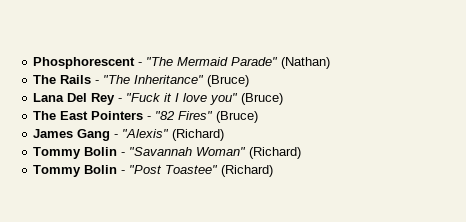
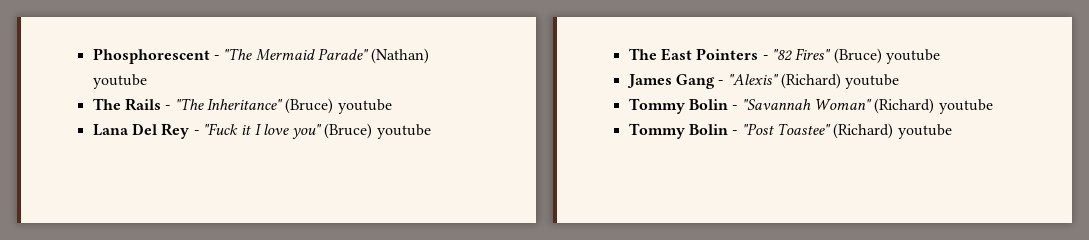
- Phosphorescent - "The Mermaid Parade" (Nathan)
+ Phosphorescent - "The Mermaid Parade" (Nathan) youtube
- The Rails - "The Inheritance" (Bruce)
+ The Rails - "The Inheritance" (Bruce) youtube
- Lana Del Rey - "Fuck it I love you" (Bruce)
+ Lana Del Rey - "Fuck it I love you" (Bruce) youtube
- The East Pointers - "82 Fires" (Bruce)
+ The East Pointers - "82 Fires" (Bruce) youtube
- James Gang - "Alexis" (Richard)
+ James Gang - "Alexis" (Richard) youtube
- Tommy Bolin - "Savannah Woman" (Richard)
+ Tommy Bolin - "Savannah Woman" (Richard) youtube
- Tommy Bolin - "Post Toastee" (Richard)
+ Tommy Bolin - "Post Toastee" (Richard) youtube

